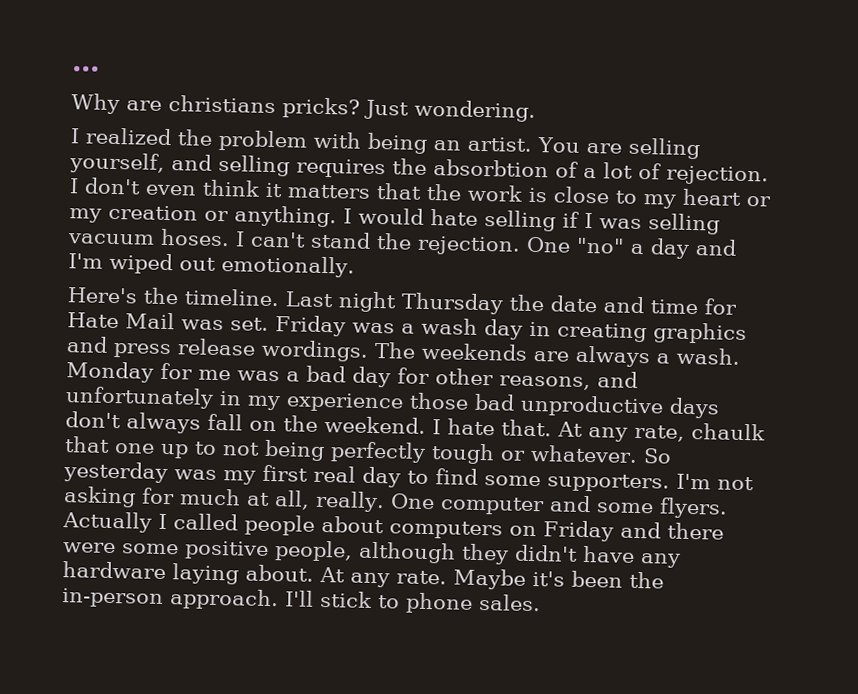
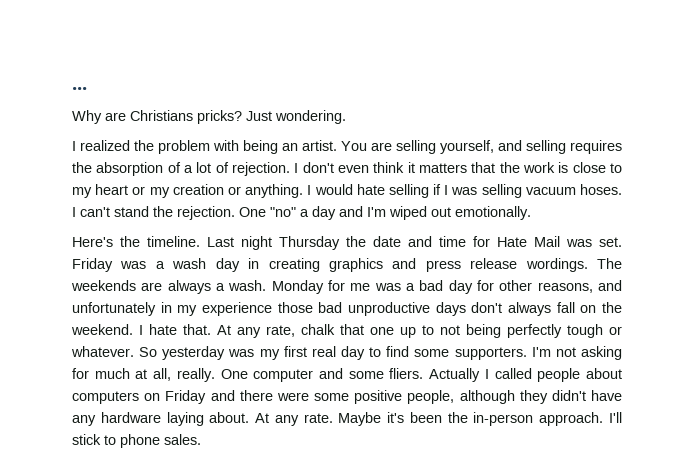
- Why are christians pricks?
+ Why are Christians pricks?
- You are selling yourself, and selling requires the absorbtion of a lot of rejection.
+ You are selling yourself, and selling requires the absorption of a lot of rejection.
- At any rate, chaulk that one up to not being perfectly tough or whatever.
+ At any rate, chalk that one up to not being perfectly tough or whatever.
- One computer and some flyers.
+ One computer and some fliers.

